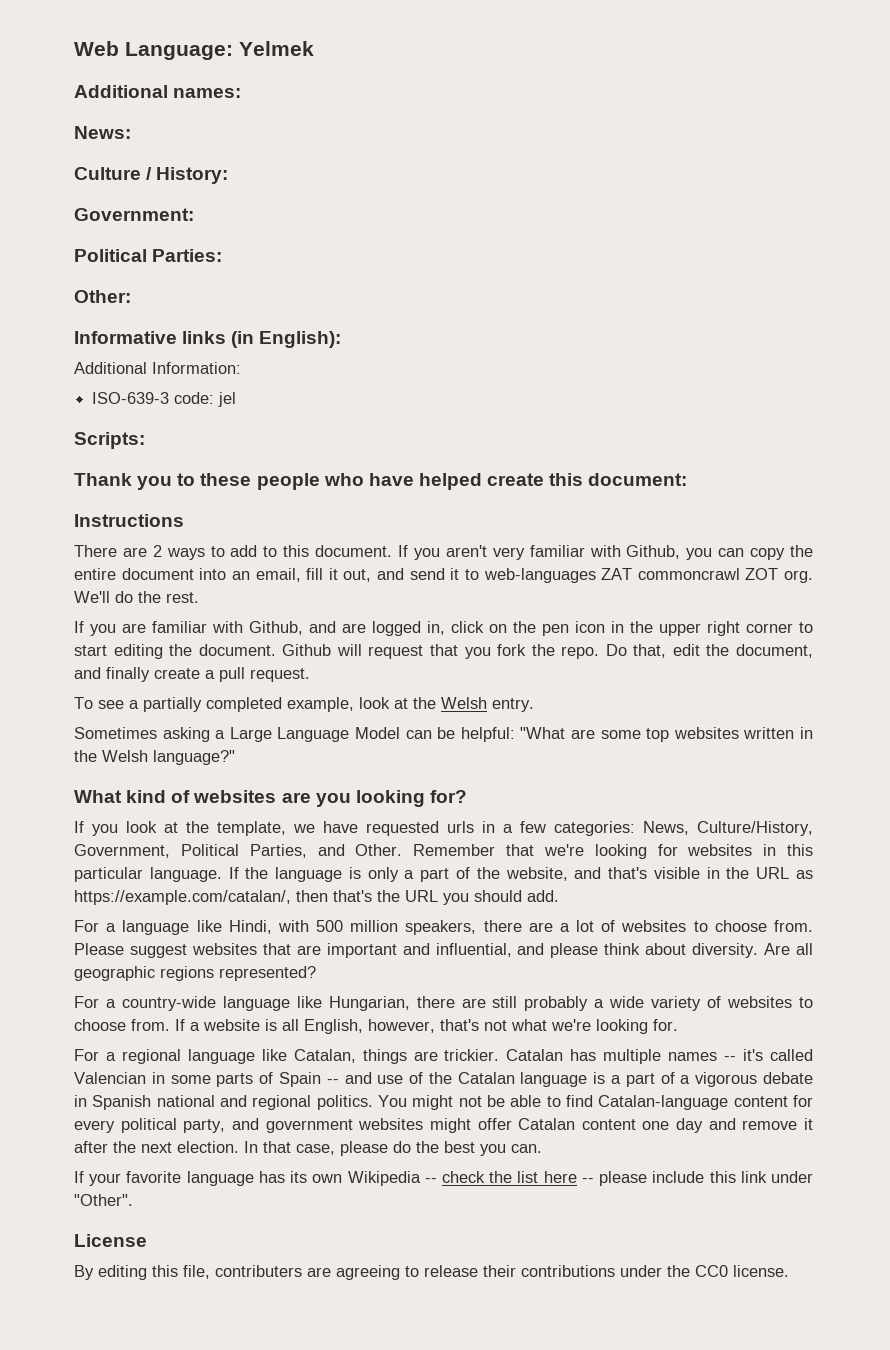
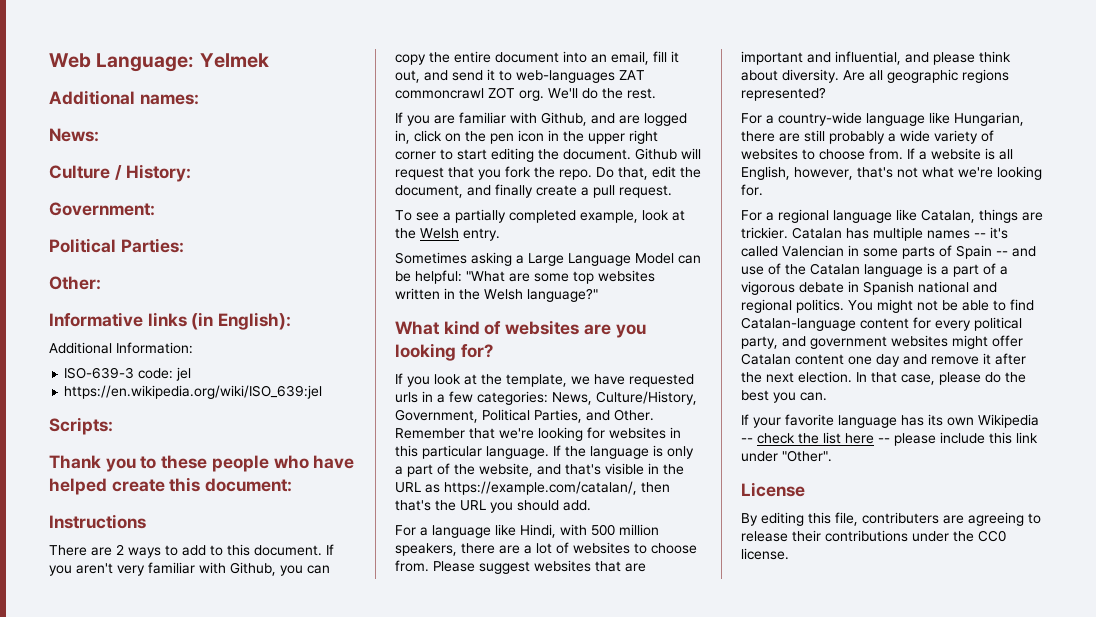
+ https://en.wikipedia.org/wiki/ISO_639:jel

